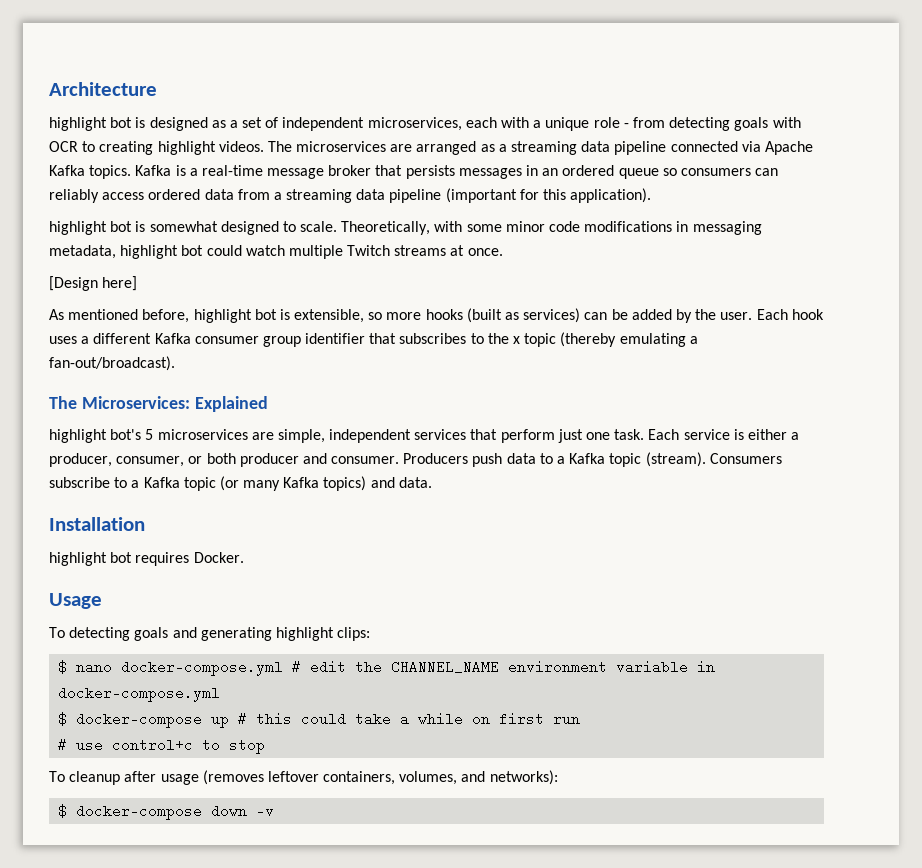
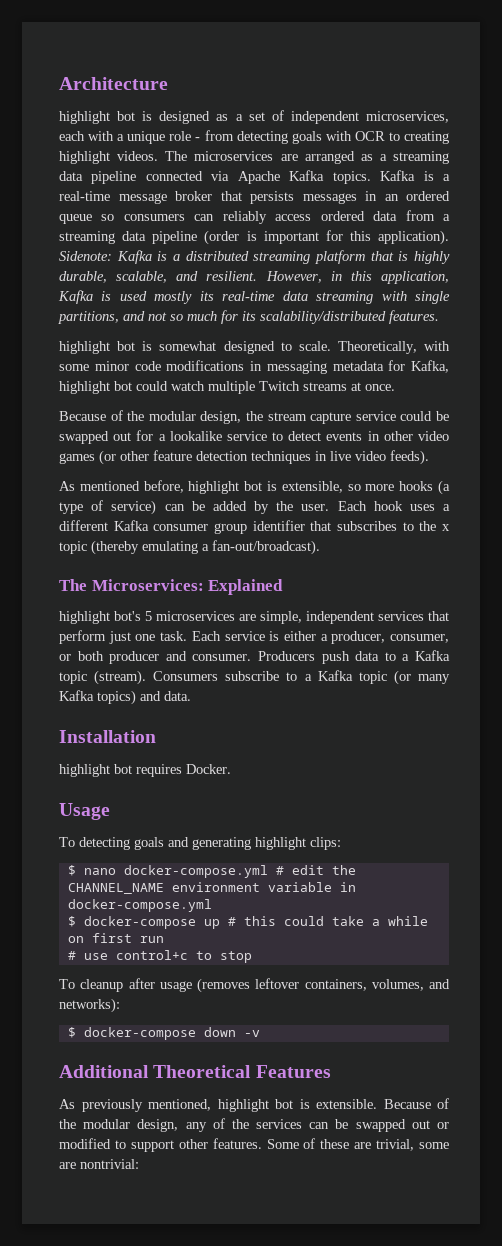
- Kafka is a real-time message broker that persists messages in an ordered queue so consumers can reliably access ordered data from a streaming data pipeline (important for this application).
+ Kafka is a real-time message broker that persists messages in an ordered queue so consumers can reliably access ordered data from a streaming data pipeline (order is important for this application). Sidenote: Kafka is a distributed streaming platform that is highly durable, scalable, and resilient. However, in this application, Kafka is used mostly its real-time data streaming with single partitions, and not so much for its scalability/distributed features.
- Theoretically, with some minor code modifications in messaging metadata, highlight bot could watch multiple Twitch streams at once.
+ Theoretically, with some minor code modifications in messaging metadata for Kafka, highlight bot could watch multiple Twitch streams at once.
- [Design here]
+ Because of the modular design, the stream capture service could be swapped out for a lookalike service to detect events in other video games (or other feature detection techniques in live video feeds).
- As mentioned before, highlight bot is extensible, so more hooks (built as services) can be added by the user.
+ As mentioned before, highlight bot is extensible, so more hooks (a type of service) can be added by the user.
+ Additional Theoretical Features
+ As previously mentioned, highlight bot is extensible. Because of the modular design, any of the services can be swapped out or modified to support other features. Some of these are trivial, some are nontrivial:

